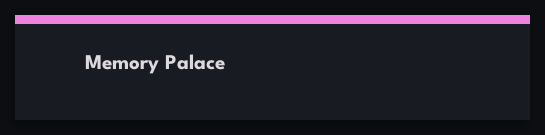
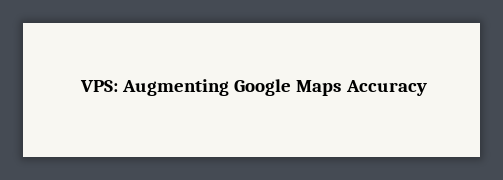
- Memory Palace
+ VPS: Augmenting Google Maps Accuracy

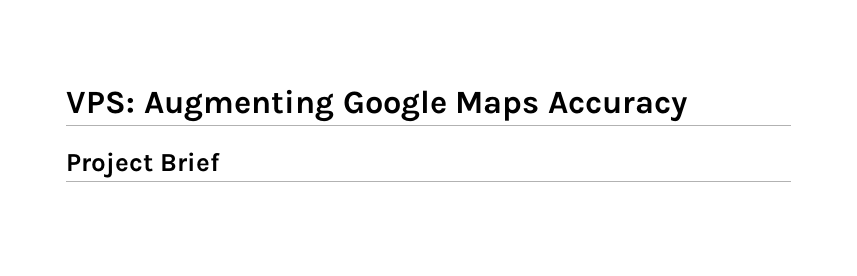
+ Project Brief

